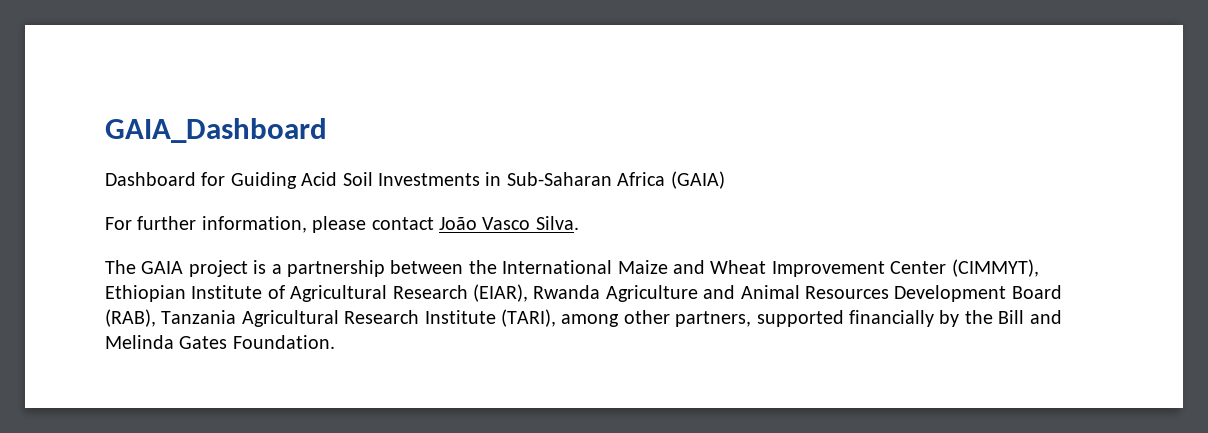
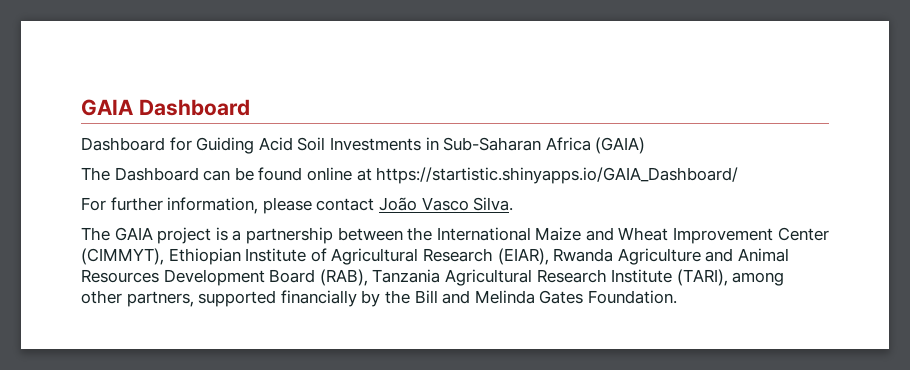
- GAIA_Dashboard
+ GAIA Dashboard
+ The Dashboard can be found online at https://startistic.shinyapps.io/GAIA_Dashboard/

